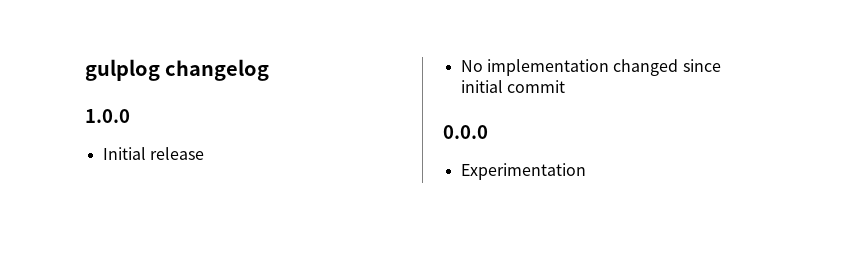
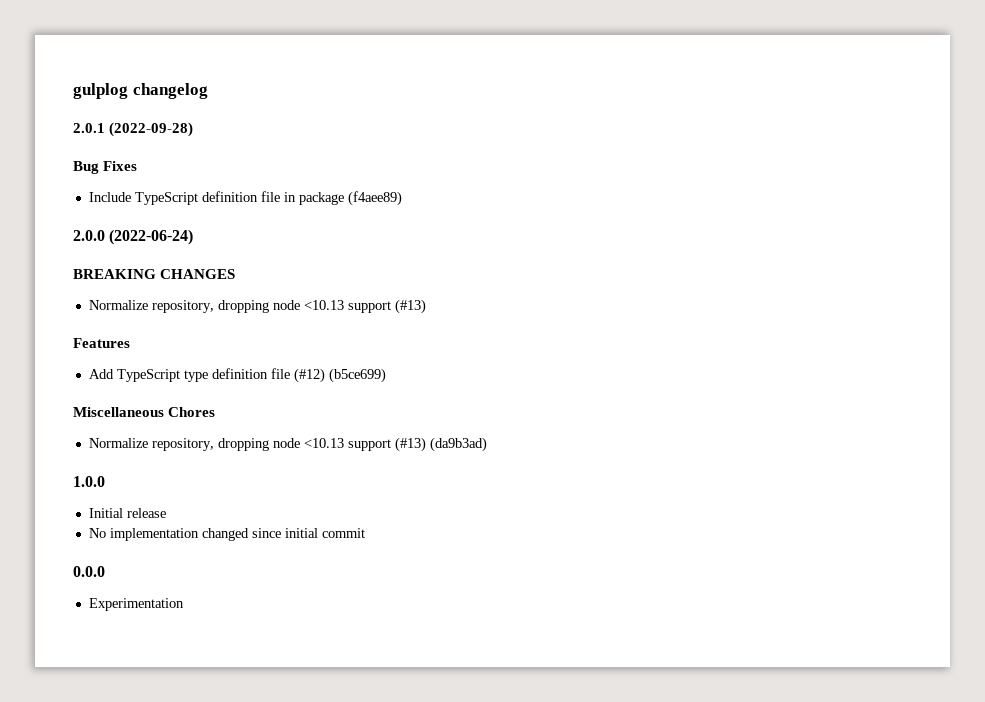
+ 2.0.1 (2022-09-28)
+ Bug Fixes
+ Include TypeScript definition file in package (f4aee89)
+ 2.0.0 (2022-06-24)
+ BREAKING CHANGES
+ Normalize repository, dropping node <10.13 support (#13)
+ Features
+ Add TypeScript type definition file (#12) (b5ce699)
+ Miscellaneous Chores
+ Normalize repository, dropping node <10.13 support (#13) (da9b3ad)

